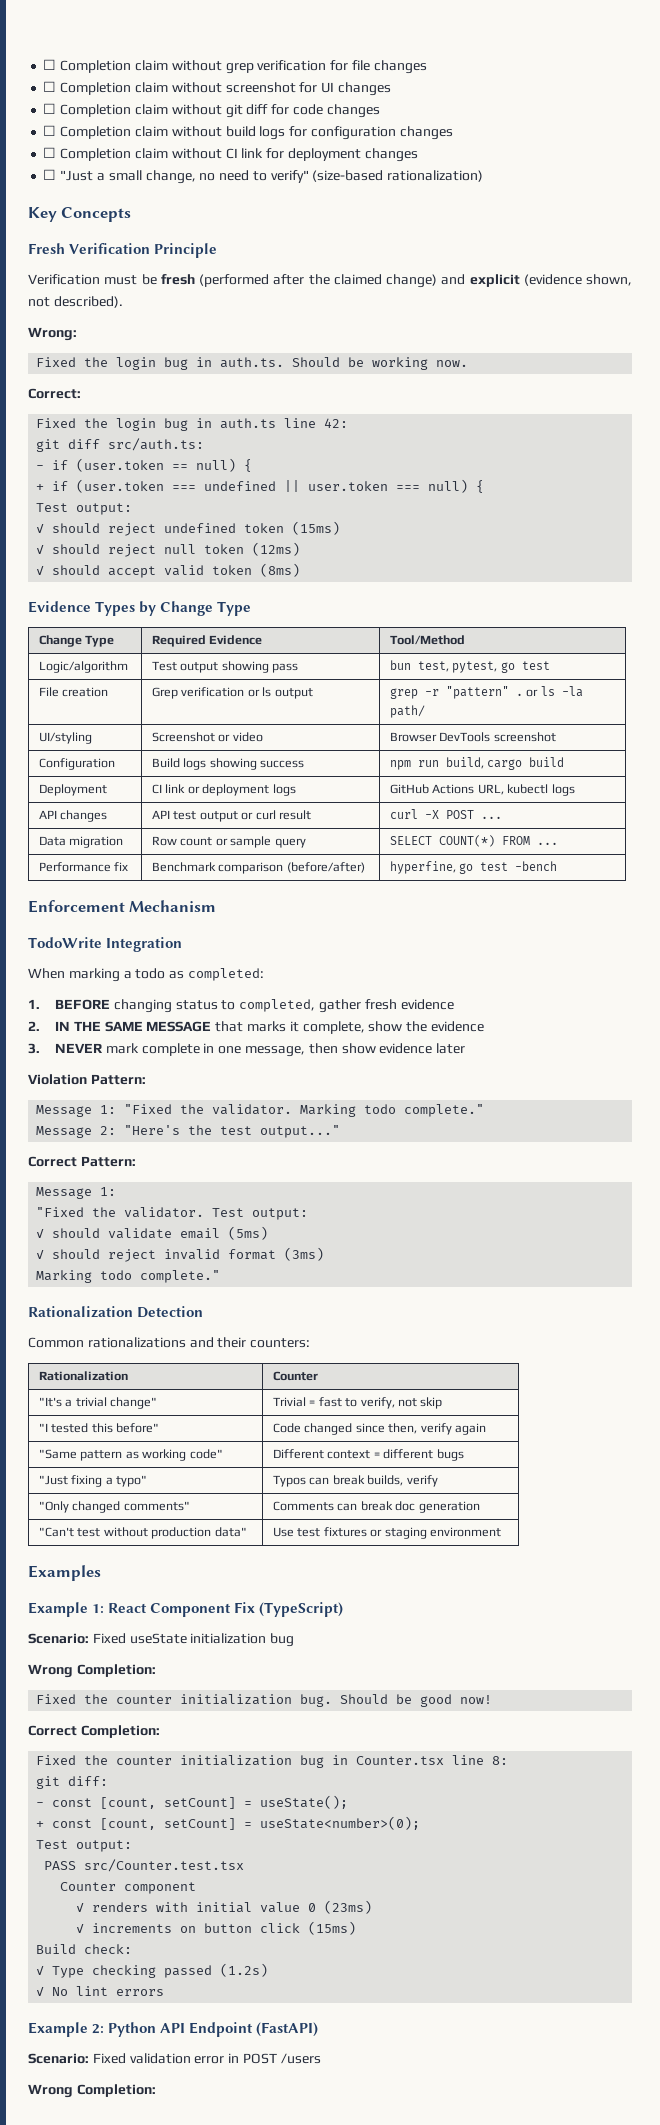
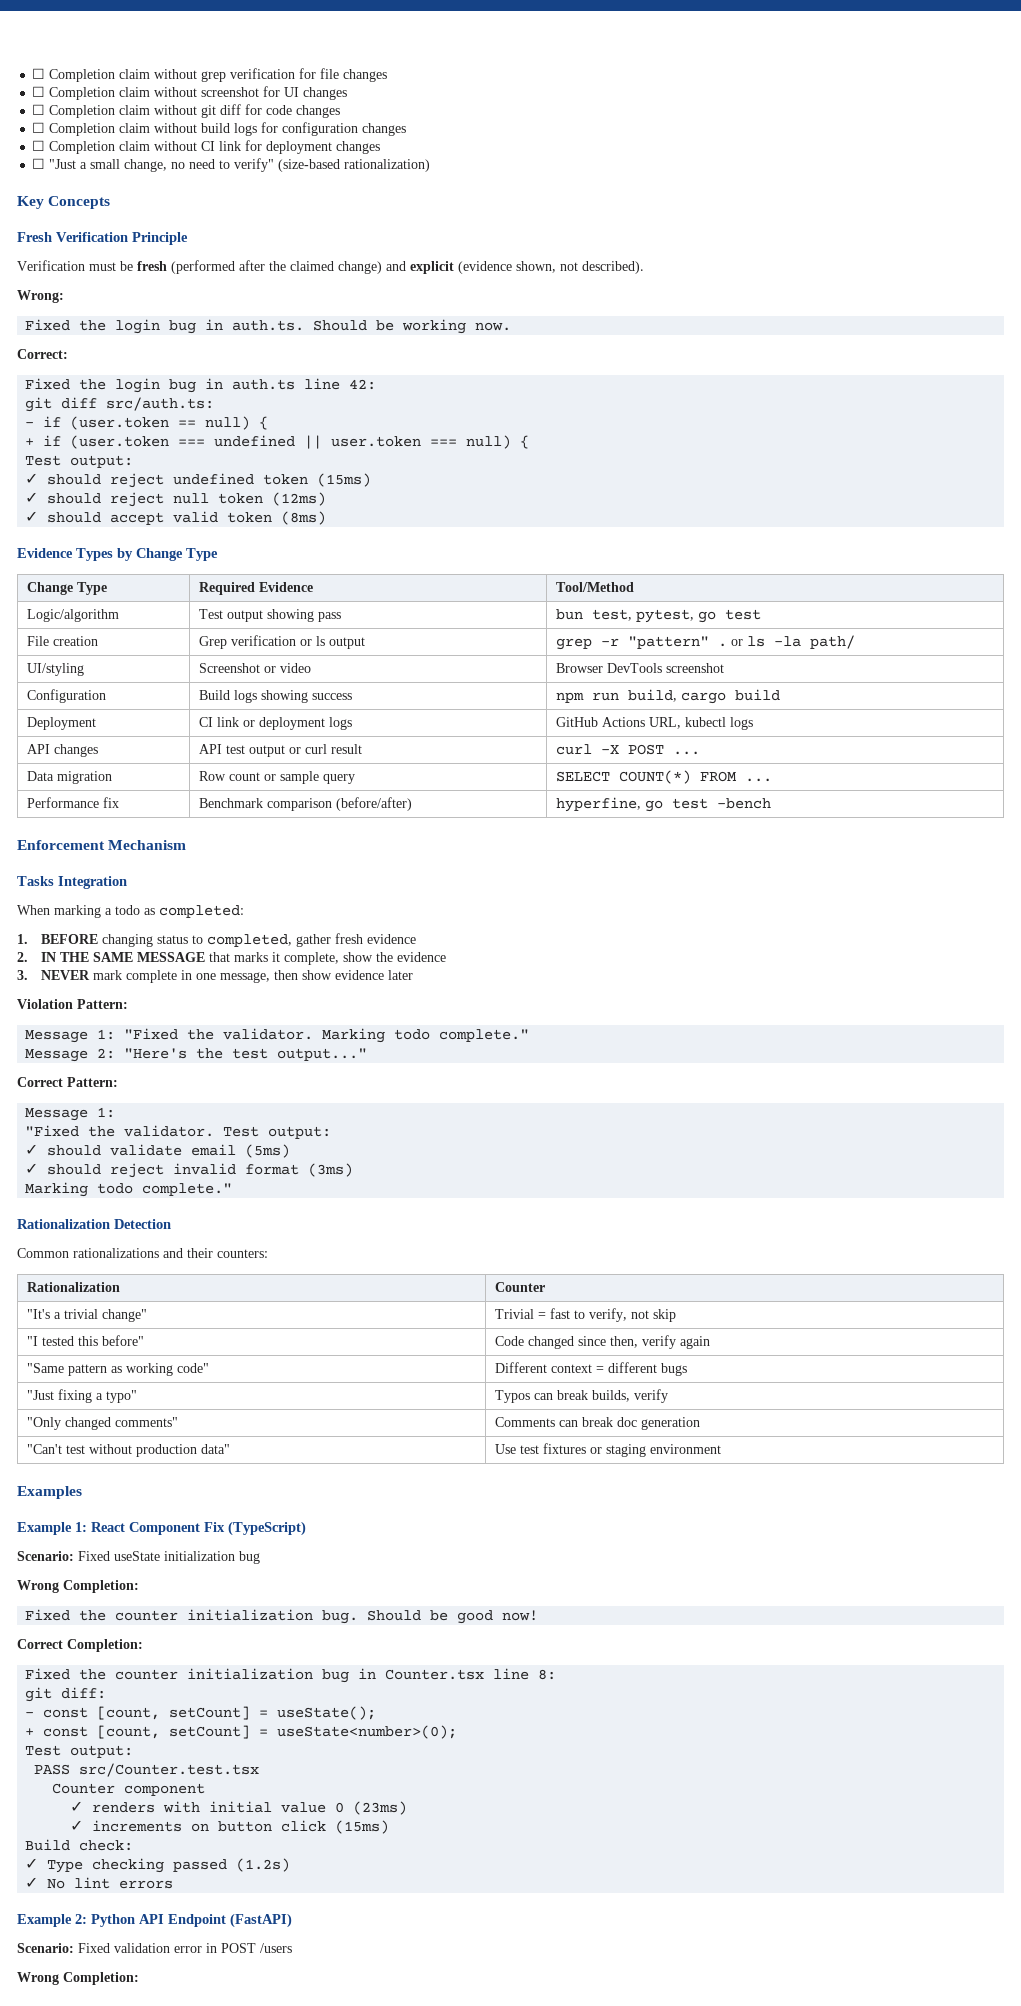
- TodoWrite Integration
+ Tasks Integration

